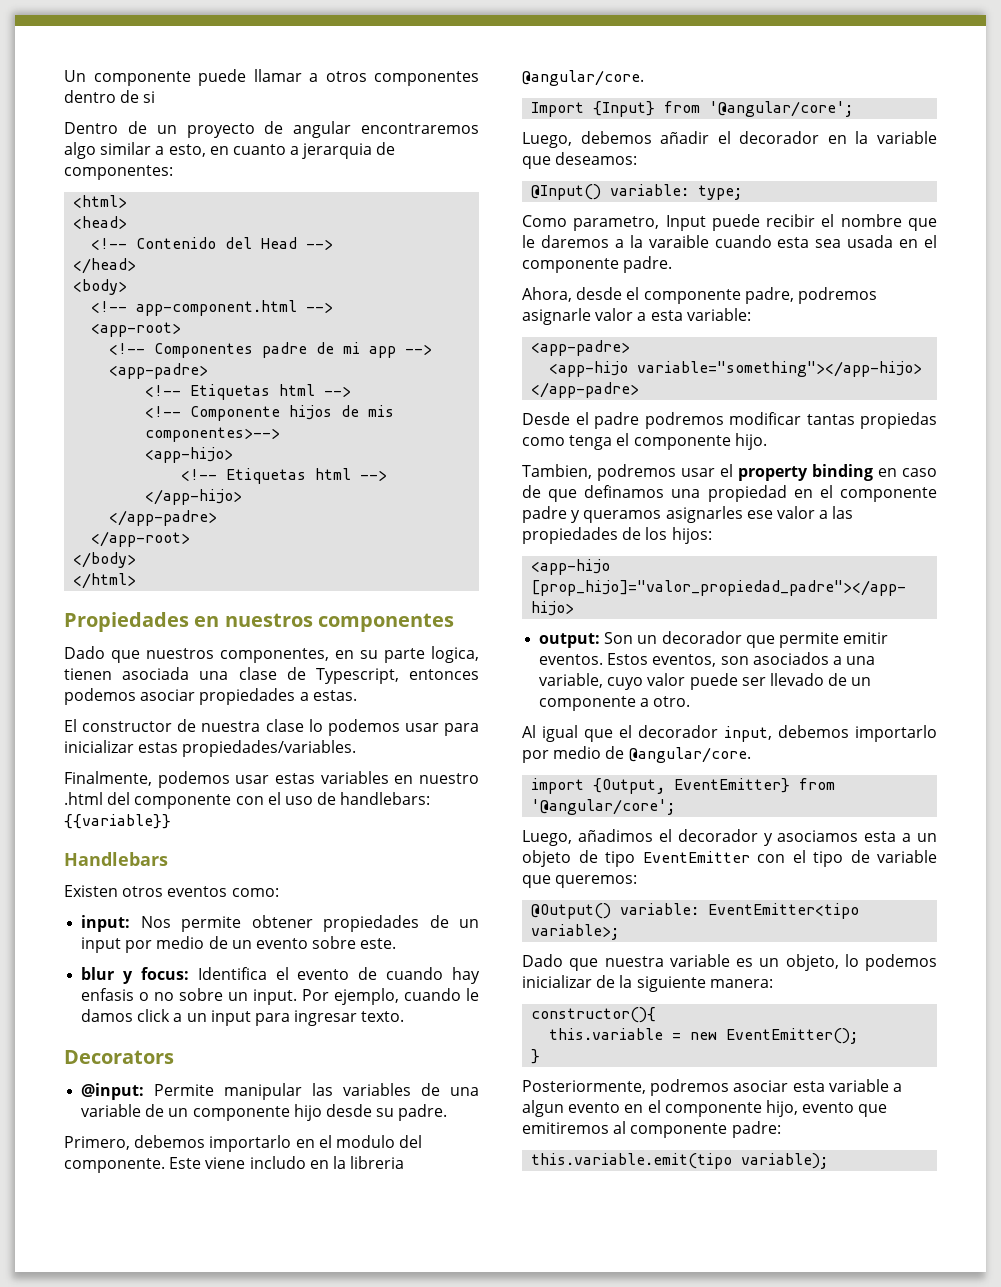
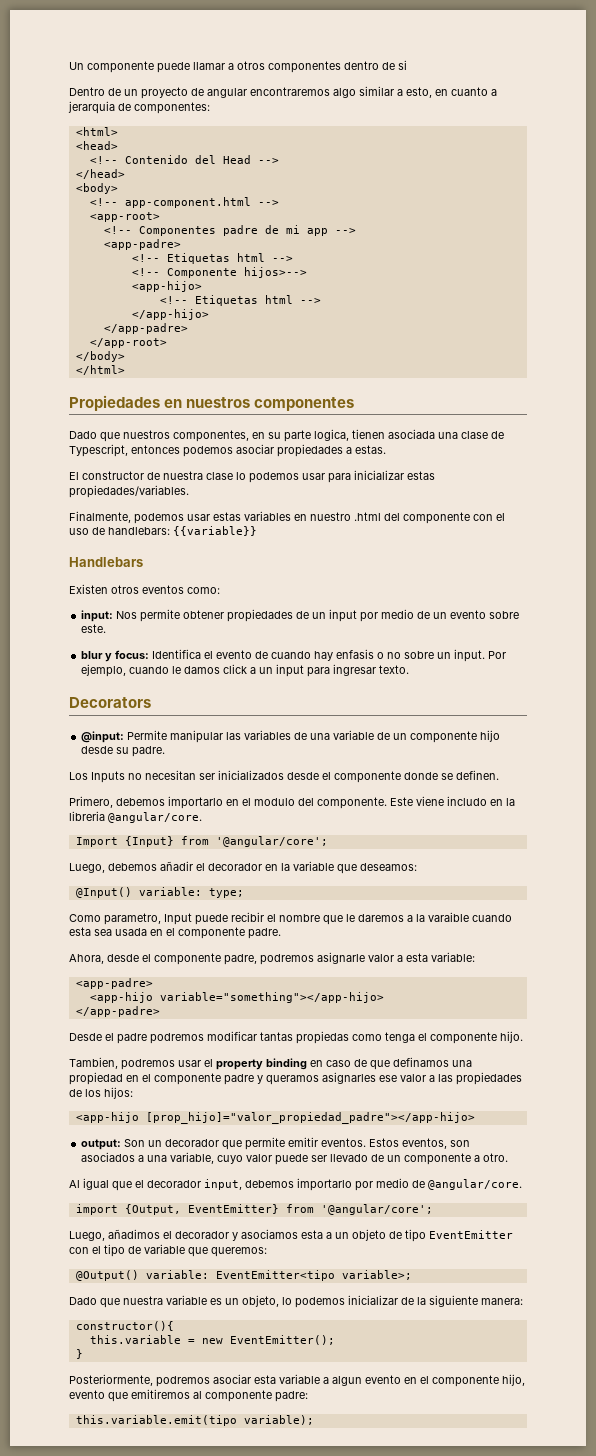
- <!-- Componente hijos de mis componentes>-->
+ <!-- Componente hijos>-->
+ Los Inputs no necesitan ser inicializados desde el componente donde se definen.

